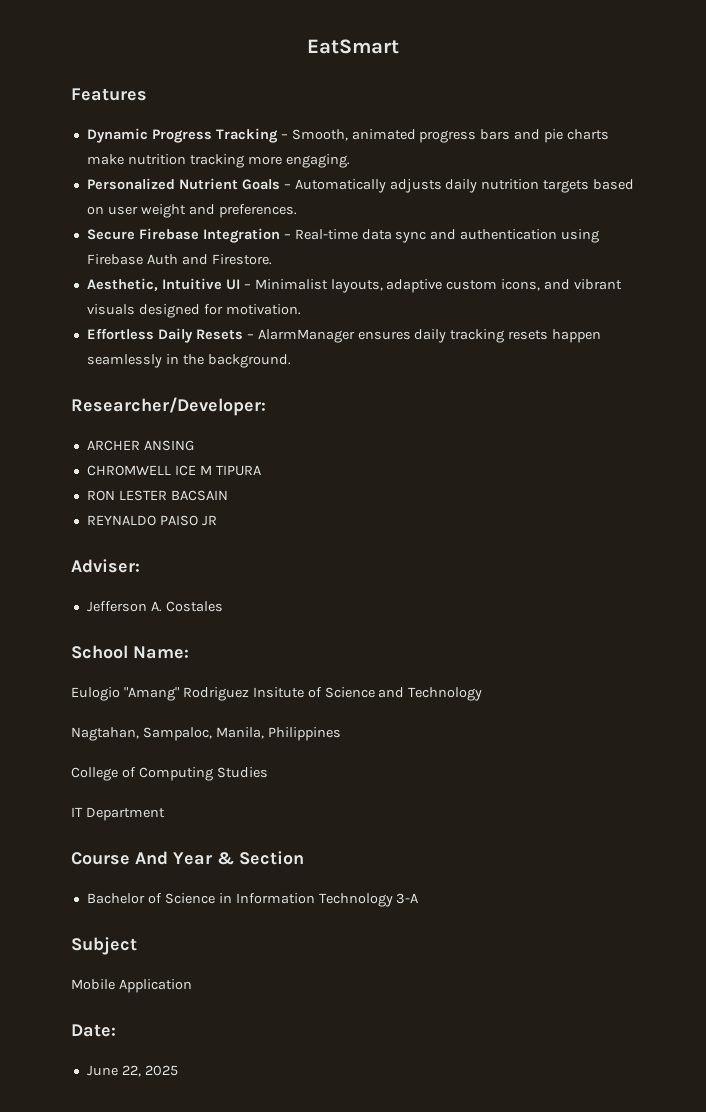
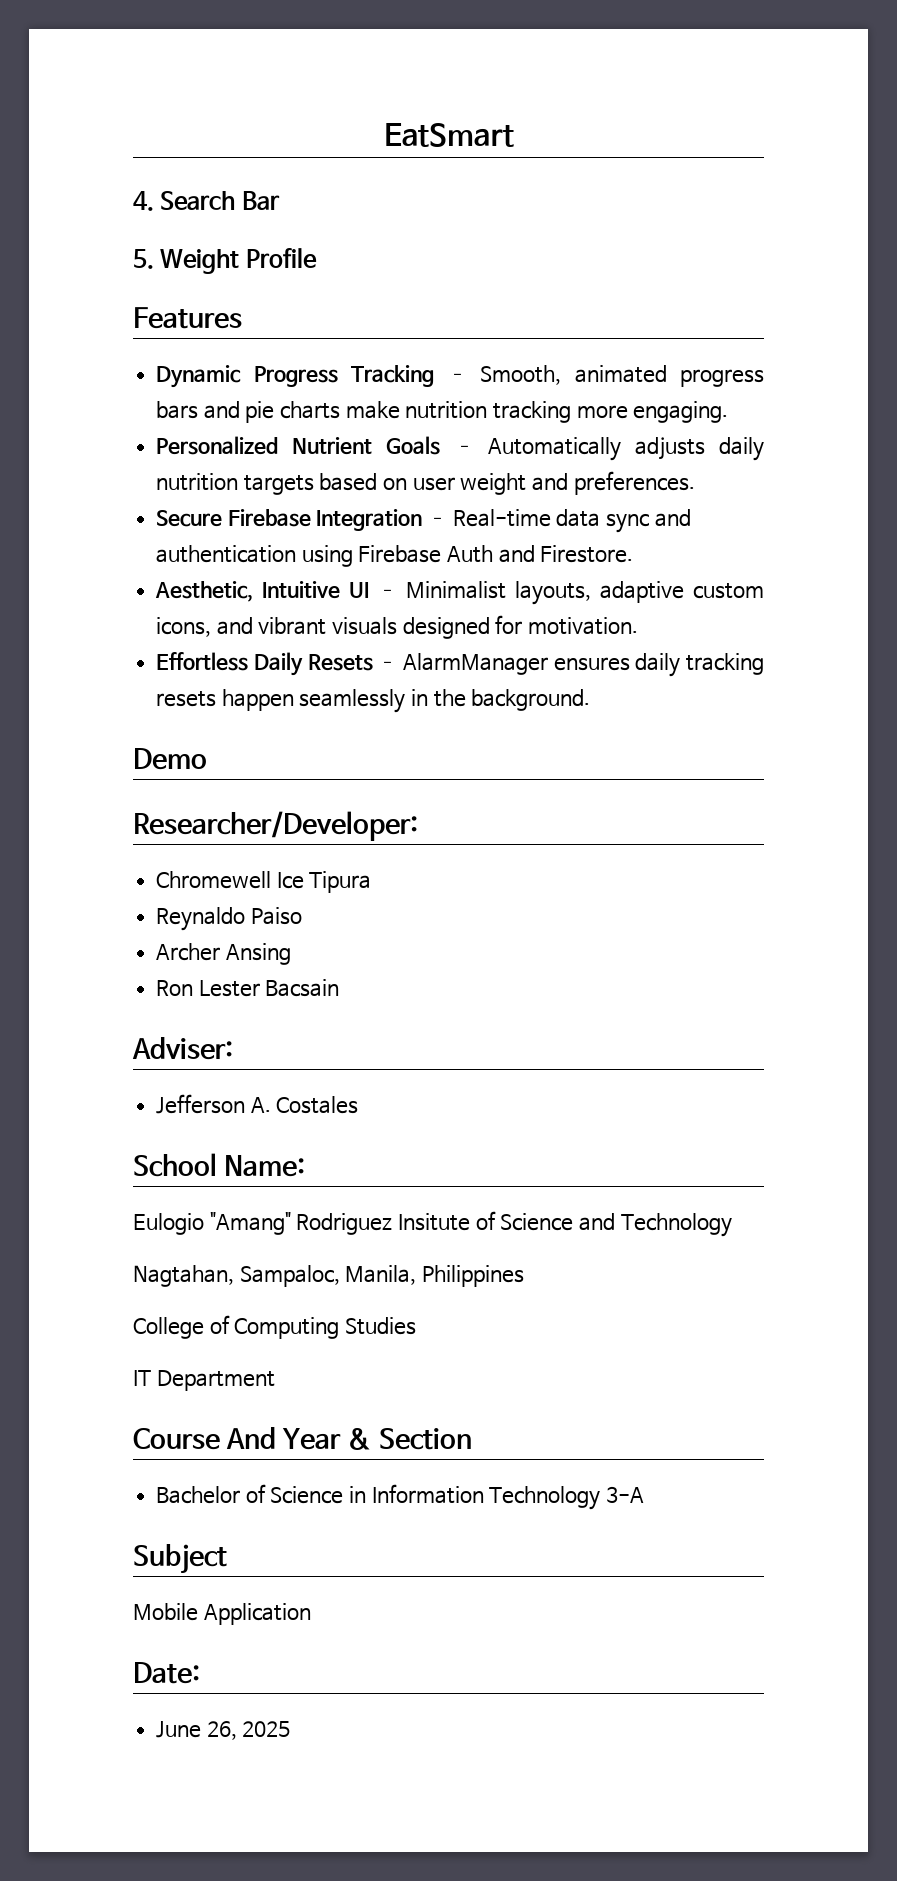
+ 4. Search Bar
+ 5. Weight Profile
+ Demo
- ARCHER ANSING
- CHROMWELL ICE M TIPURA
- RON LESTER BACSAIN
- REYNALDO PAISO JR
+ Chromewell Ice Tipura
+ Reynaldo Paiso
+ Archer Ansing
+ Ron Lester Bacsain
- June 22, 2025
+ June 26, 2025

